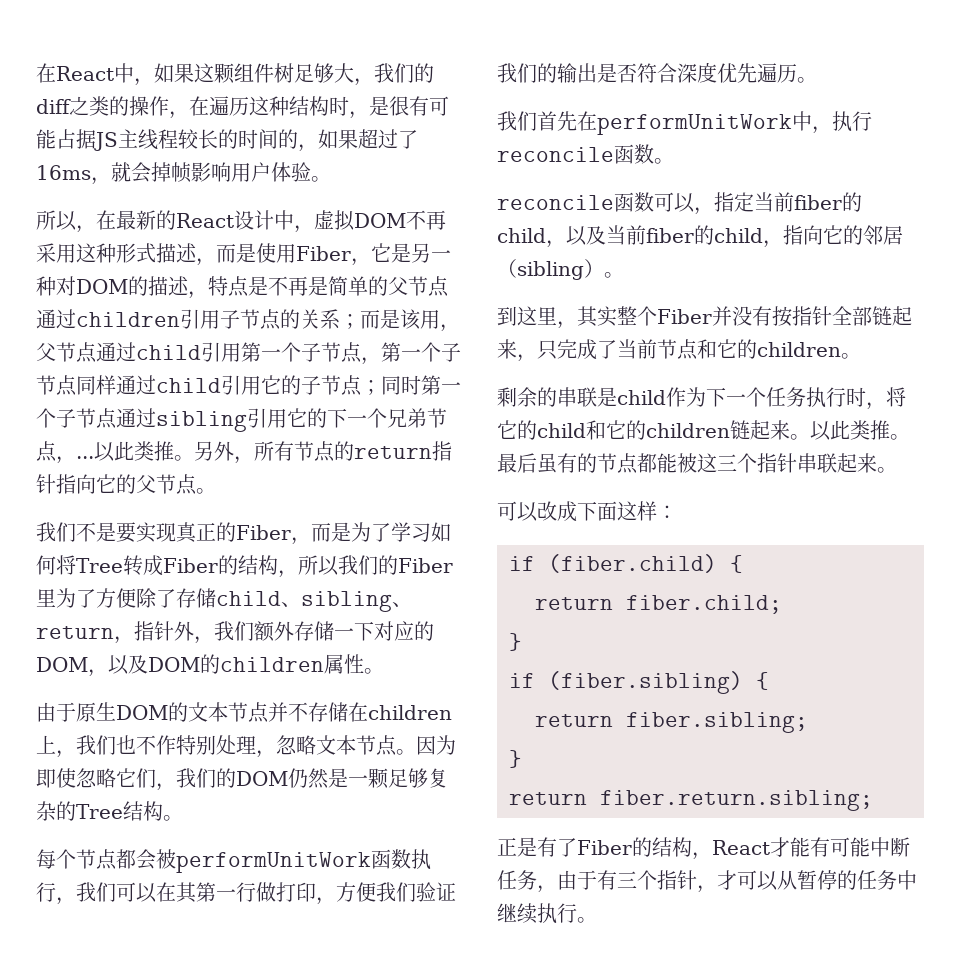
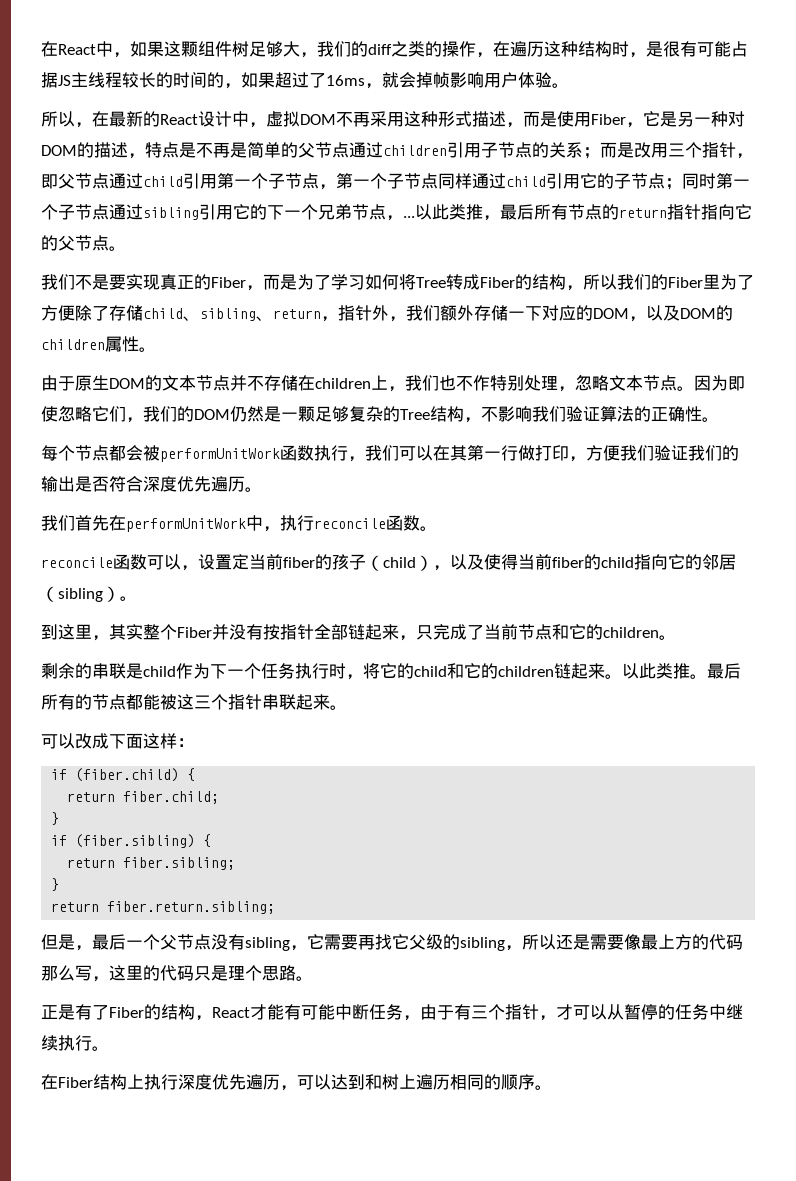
- 而是该用，父节点通过child引用第一个子节点，第一个子节点同样通过child引用它的子节点；
+ 而是改用三个指针，即父节点通过child引用第一个子节点，第一个子节点同样通过child引用它的子节点；
- 以此类推。另外，所有节点的return指针指向它的父节点。
+ 以此类推，最后所有节点的return指针指向它的父节点。
- 因为即使忽略它们，我们的DOM仍然是一颗足够复杂的Tree结构。
+ 因为即使忽略它们，我们的DOM仍然是一颗足够复杂的Tree结构，不影响我们验证算法的正确性。
- reconcile函数可以，指定当前fiber的child，以及当前fiber的child，指向它的邻居（sibling）。
+ reconcile函数可以，设置定当前fiber的孩子（child），以及使得当前fiber的child指向它的邻居（sibling）。
- 最后虽有的节点都能被这三个指针串联起来。
+ 最后所有的节点都能被这三个指针串联起来。
+ 但是，最后一个父节点没有sibling，它需要再找它父级的sibling，所以还是需要像最上方的代码那么写，这里的代码只是理个思路。
+ 在Fiber结构上执行深度优先遍历，可以达到和树上遍历相同的顺序。

